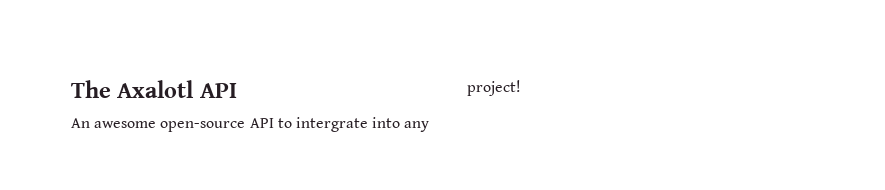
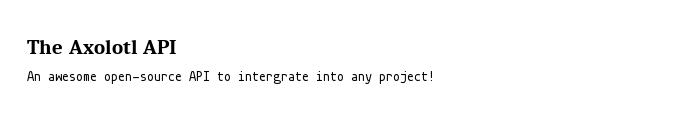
- The Axalotl API
+ The Axolotl API

